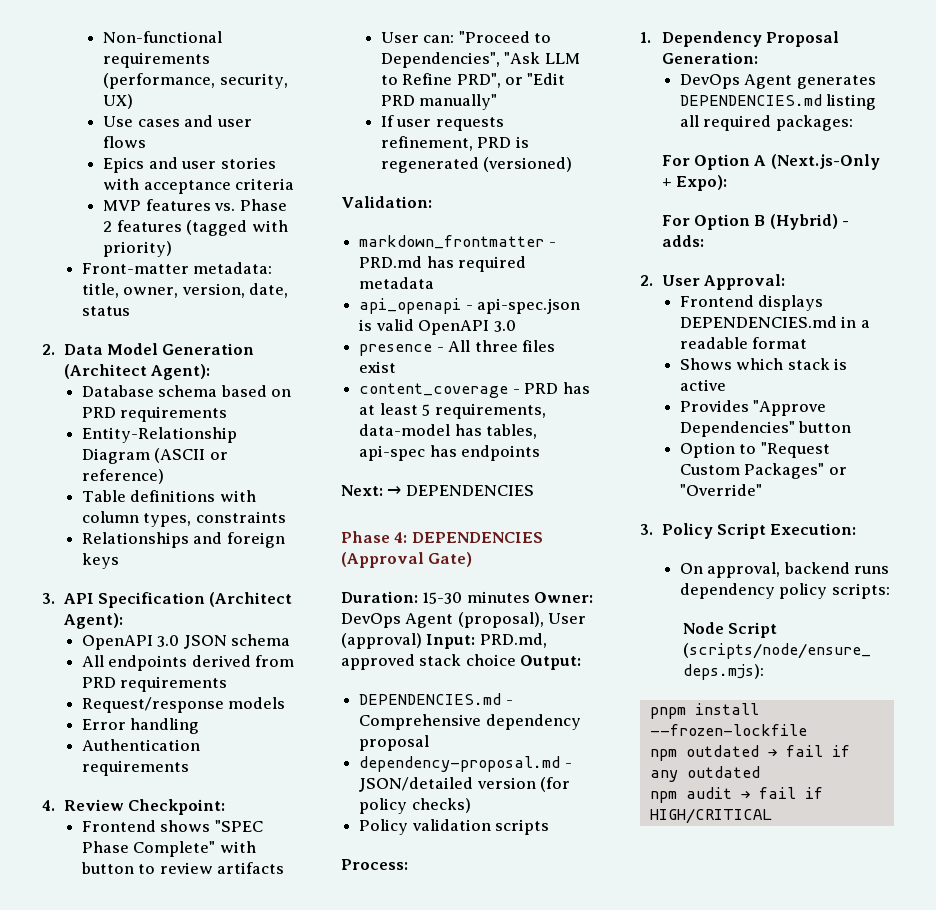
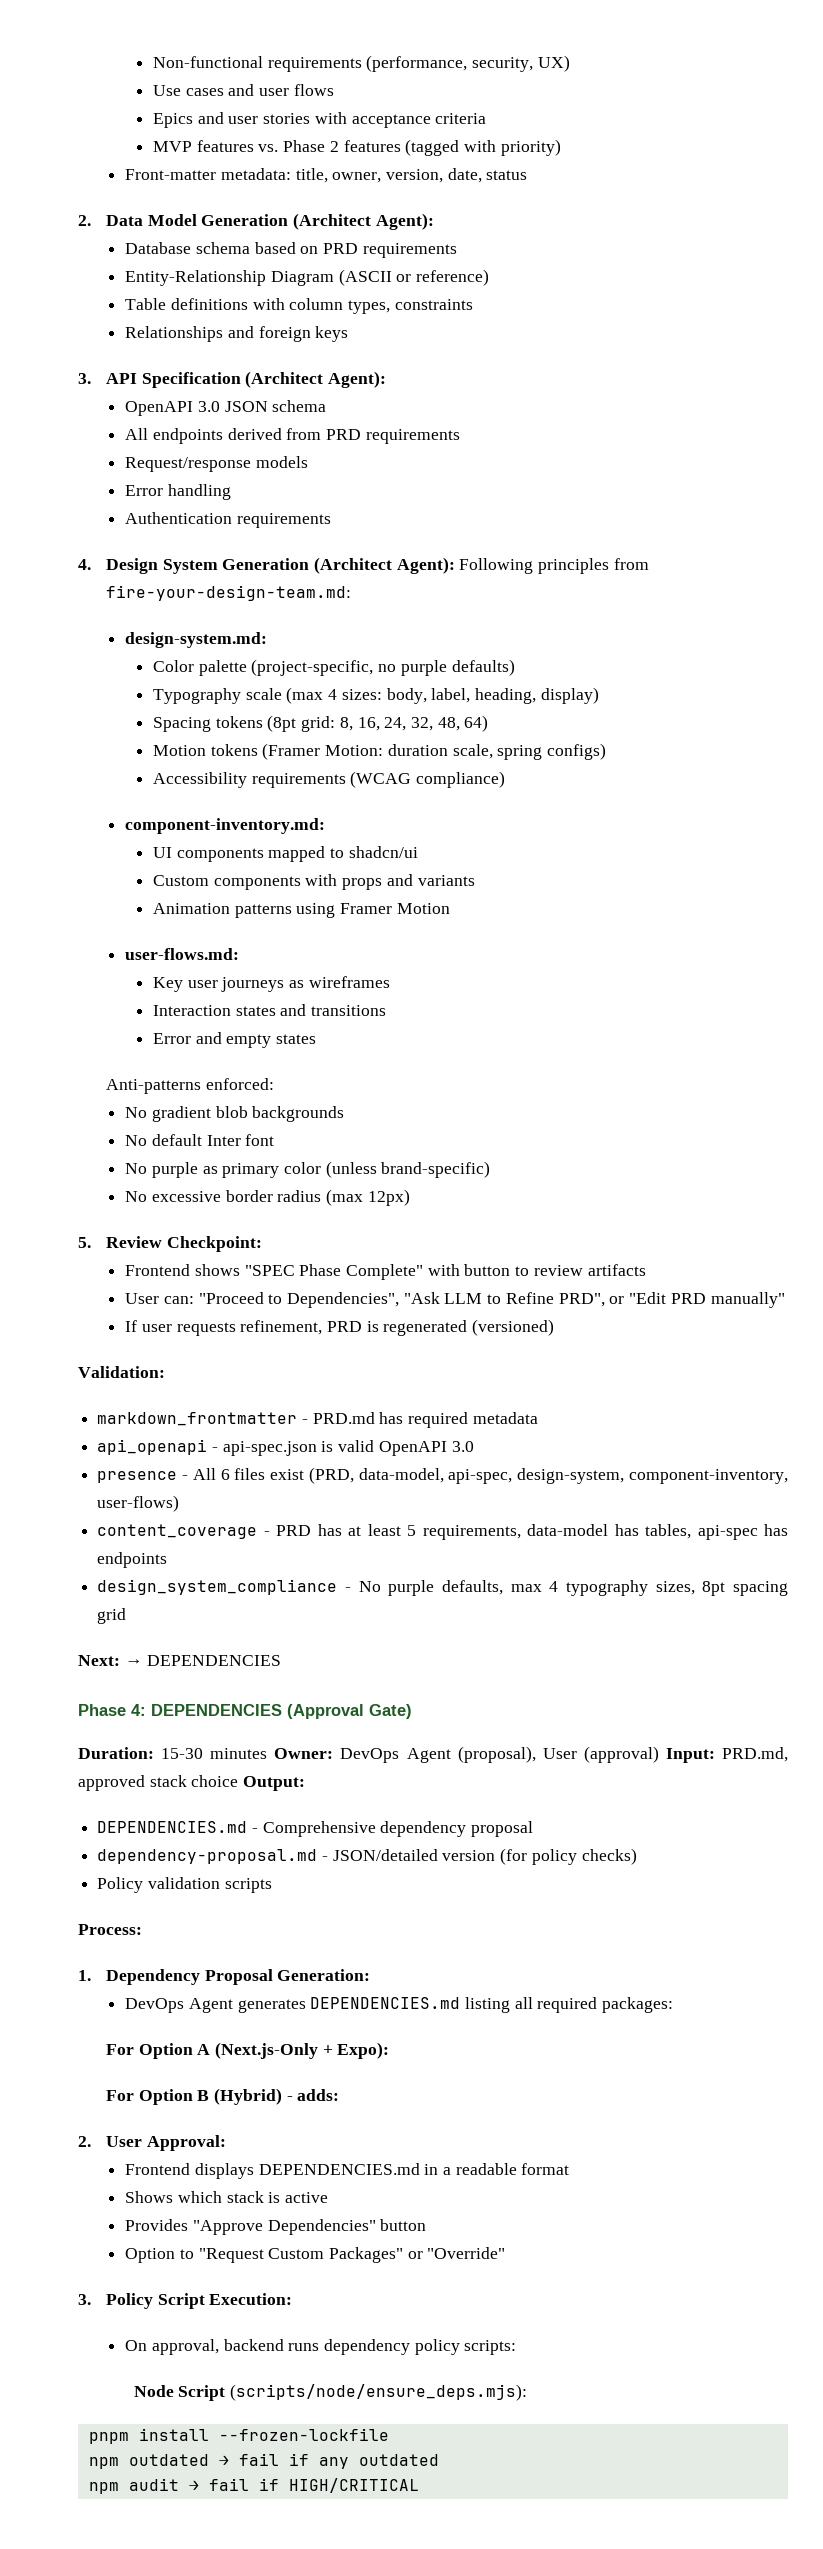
- 4. Review Checkpoint:
+ 4. Design System Generation (Architect Agent): Following principles from fire-your-design-team.md:
+ design-system.md:
+ Color palette (project-specific, no purple defaults)
+ Typography scale (max 4 sizes: body, label, heading, display)
+ Spacing tokens (8pt grid: 8, 16, 24, 32, 48, 64)
+ Motion tokens (Framer Motion: duration scale, spring configs)
+ Accessibility requirements (WCAG compliance)
+ component-inventory.md:
+ UI components mapped to shadcn/ui
+ Custom components with props and variants
+ Animation patterns using Framer Motion
+ user-flows.md:
+ Key user journeys as wireframes
+ Interaction states and transitions
+ Error and empty states
+ Anti-patterns enforced:
+ No gradient blob backgrounds
+ No default Inter font
+ No purple as primary color (unless brand-specific)
+ No excessive border radius (max 12px)
+ 5. Review Checkpoint:
- presence - All three files exist
+ presence - All 6 files exist (PRD, data-model, api-spec, design-system, component-inventory, user-flows)
+ design_system_compliance - No purple defaults, max 4 typography sizes, 8pt spacing grid

